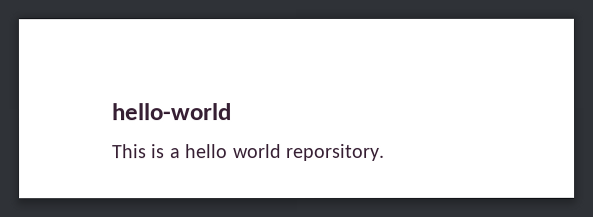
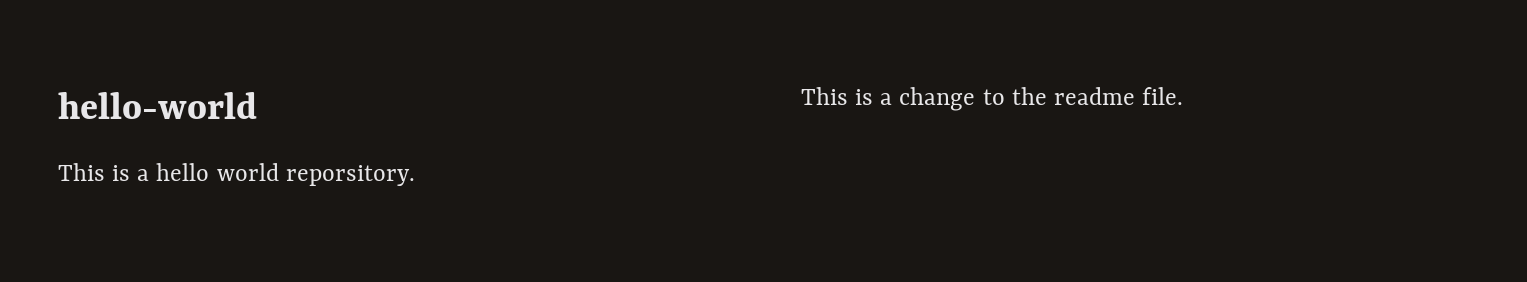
+ This is a change to the readme file.

